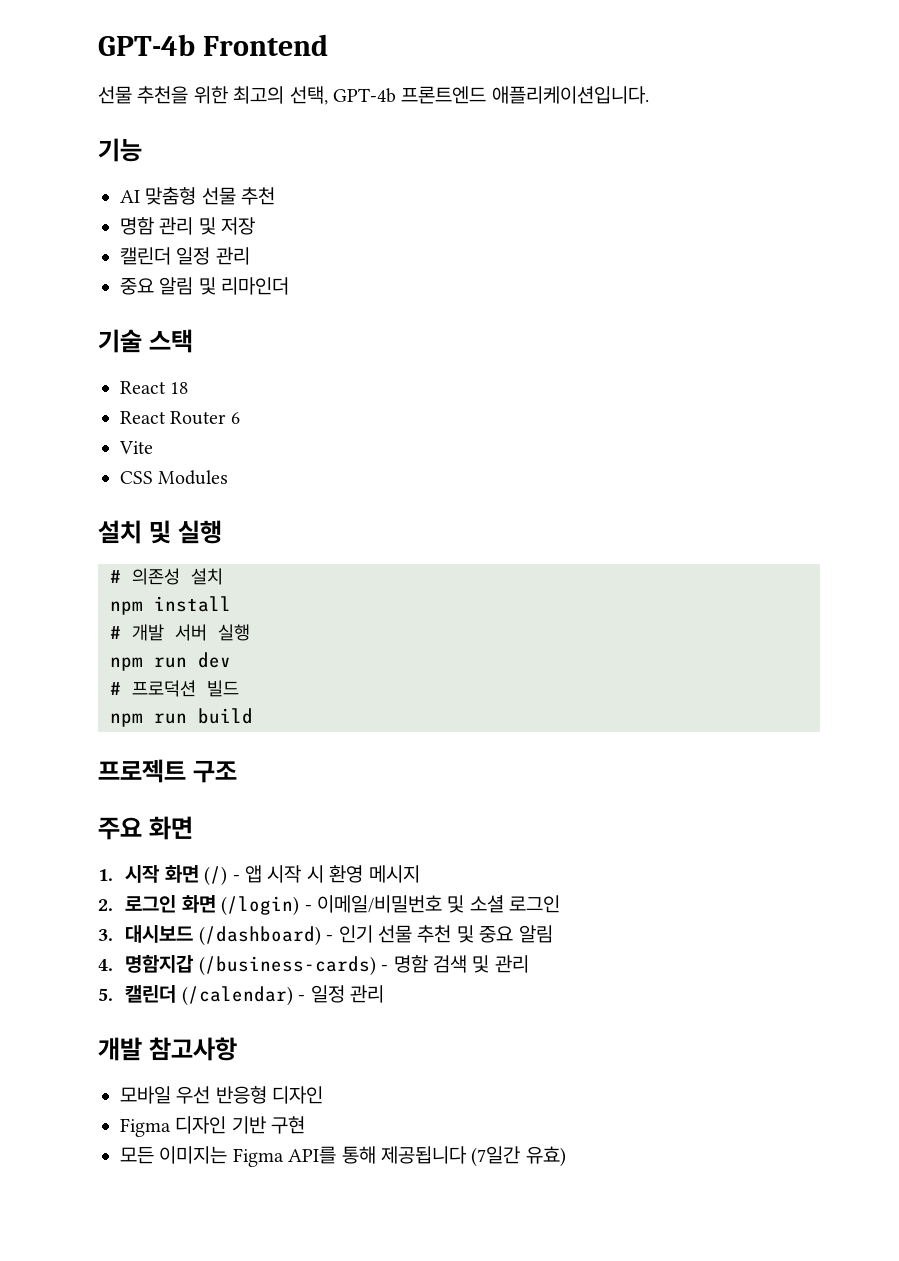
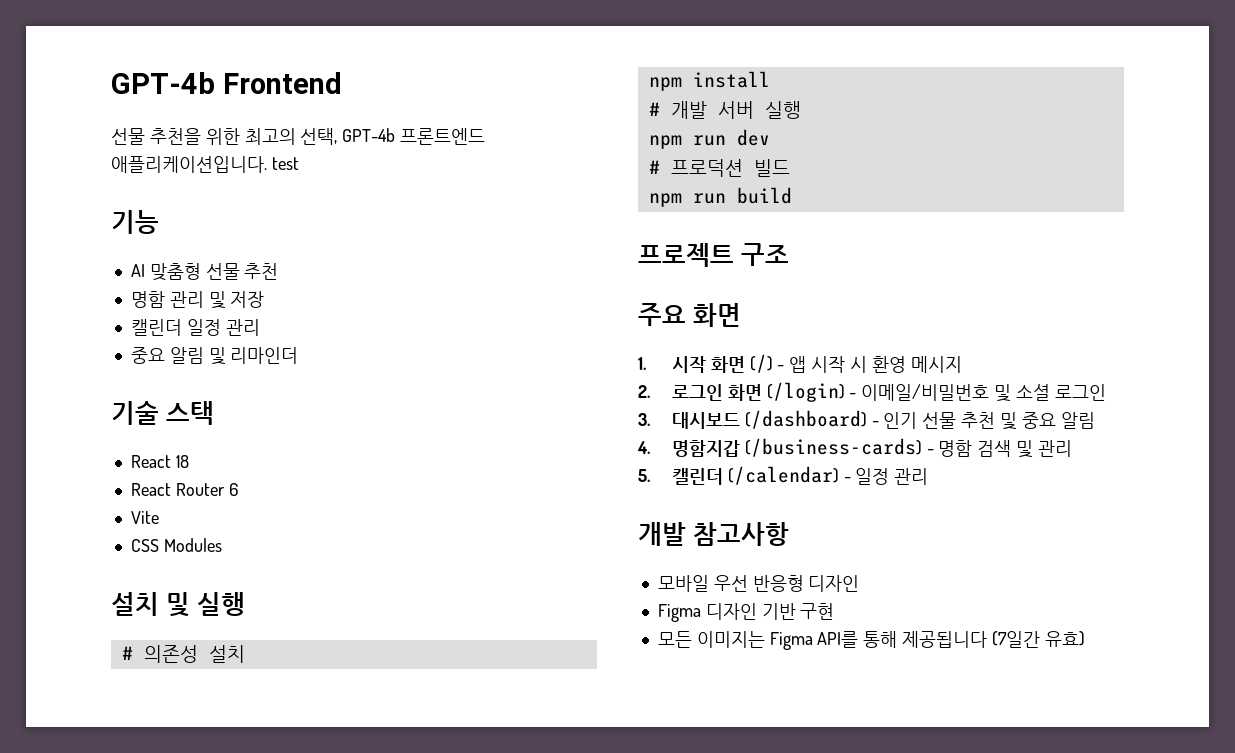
- 선물 추천을 위한 최고의 선택, GPT-4b 프론트엔드 애플리케이션입니다.
+ 선물 추천을 위한 최고의 선택, GPT-4b 프론트엔드 애플리케이션입니다. test

